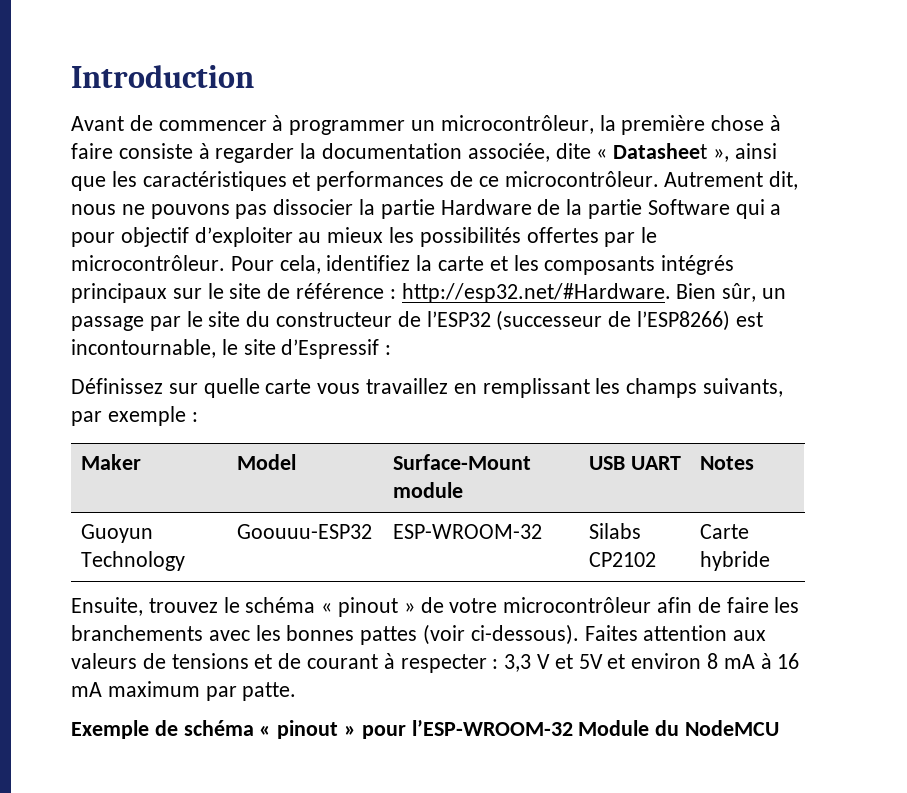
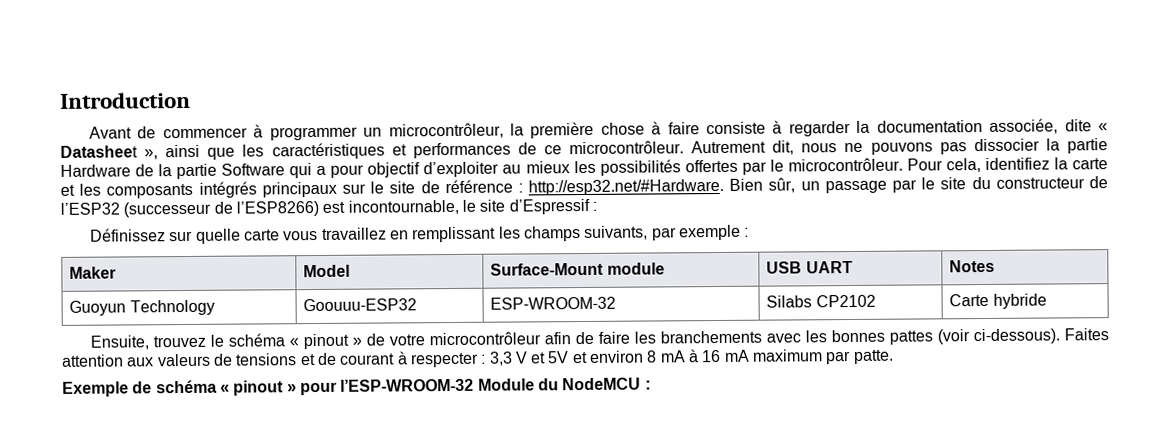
- Exemple de schéma « pinout » pour l’ESP-WROOM-32 Module du NodeMCU
+ Exemple de schéma « pinout » pour l’ESP-WROOM-32 Module du NodeMCU :

